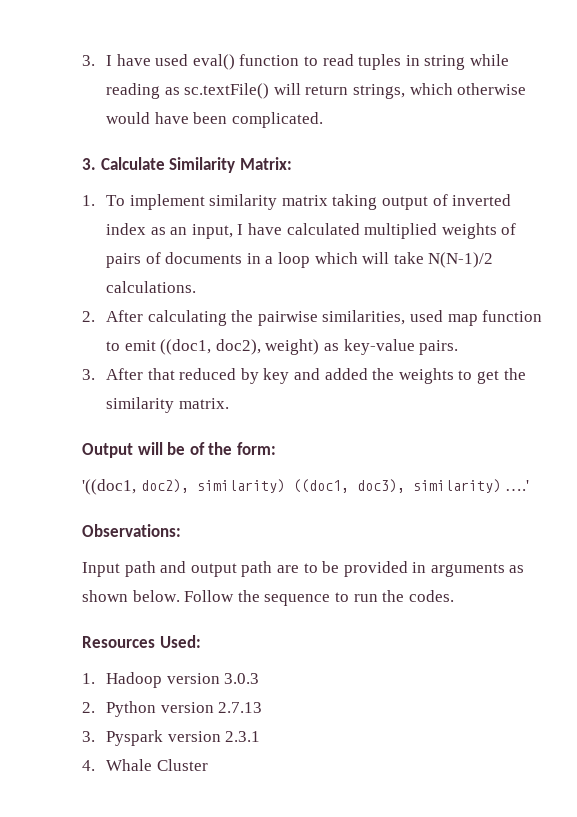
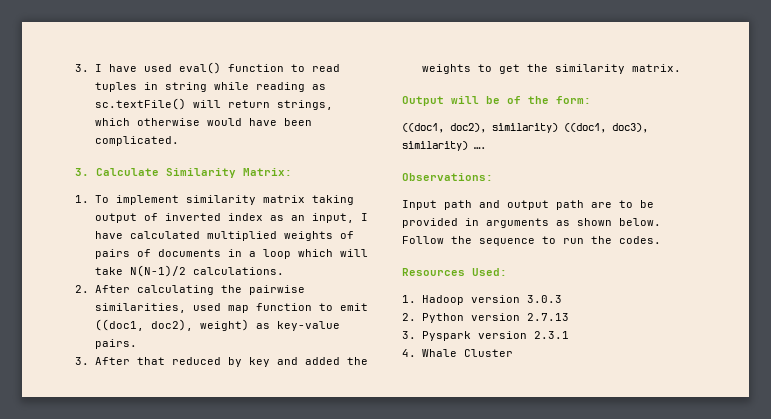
- '((doc1, doc2), similarity) ((doc1, doc3), similarity) ….'
+ ((doc1, doc2), similarity) ((doc1, doc3), similarity) ….

